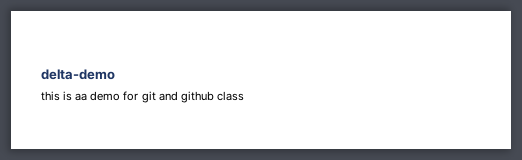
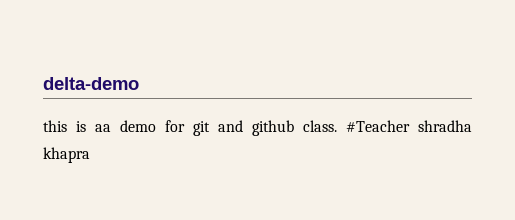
- this is aa demo for git and github class
+ this is aa demo for git and github class. #Teacher shradha khapra

